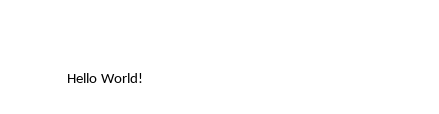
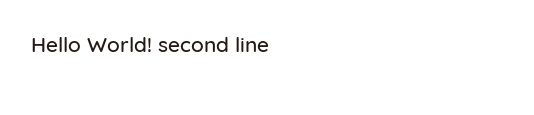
- Hello World!
+ Hello World! second line

